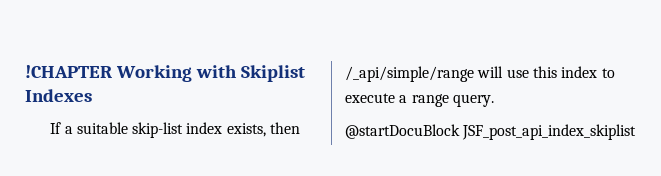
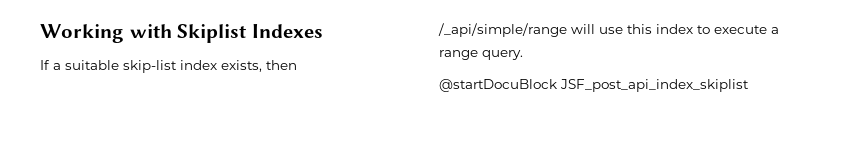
- !CHAPTER Working with Skiplist Indexes
+ Working with Skiplist Indexes

